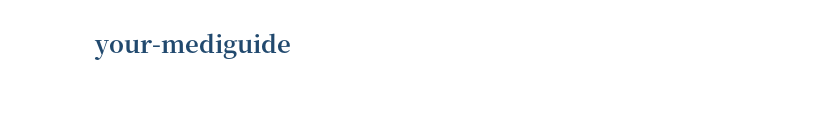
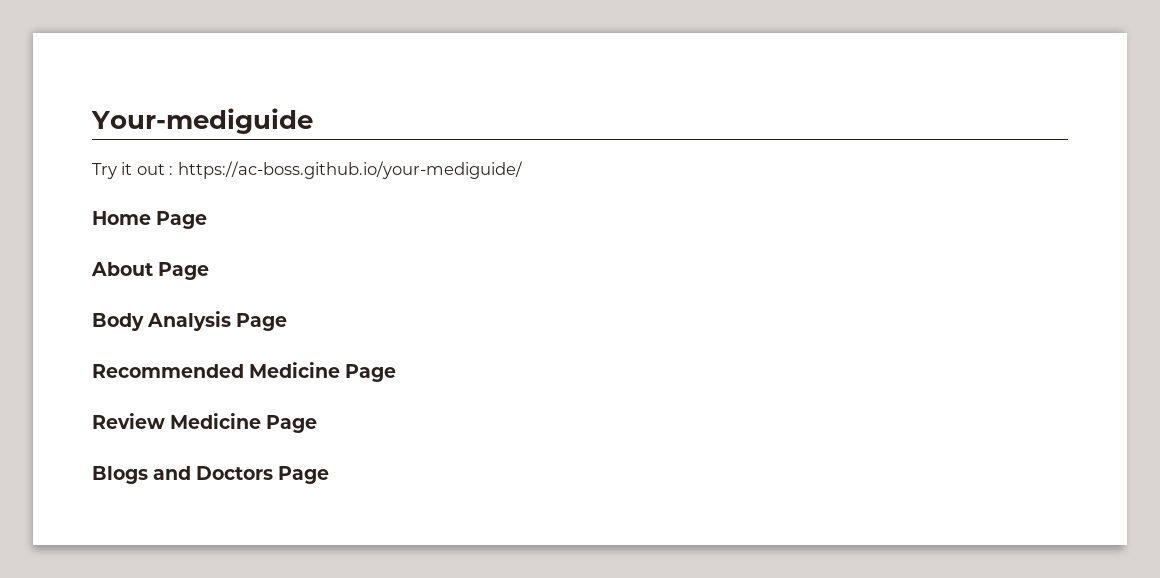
- your-mediguide
+ Your-mediguide
+ Try it out : https://ac-boss.github.io/your-mediguide/
+ Home Page
+ About Page
+ Body Analysis Page
+ Recommended Medicine Page
+ Review Medicine Page
+ Blogs and Doctors Page

